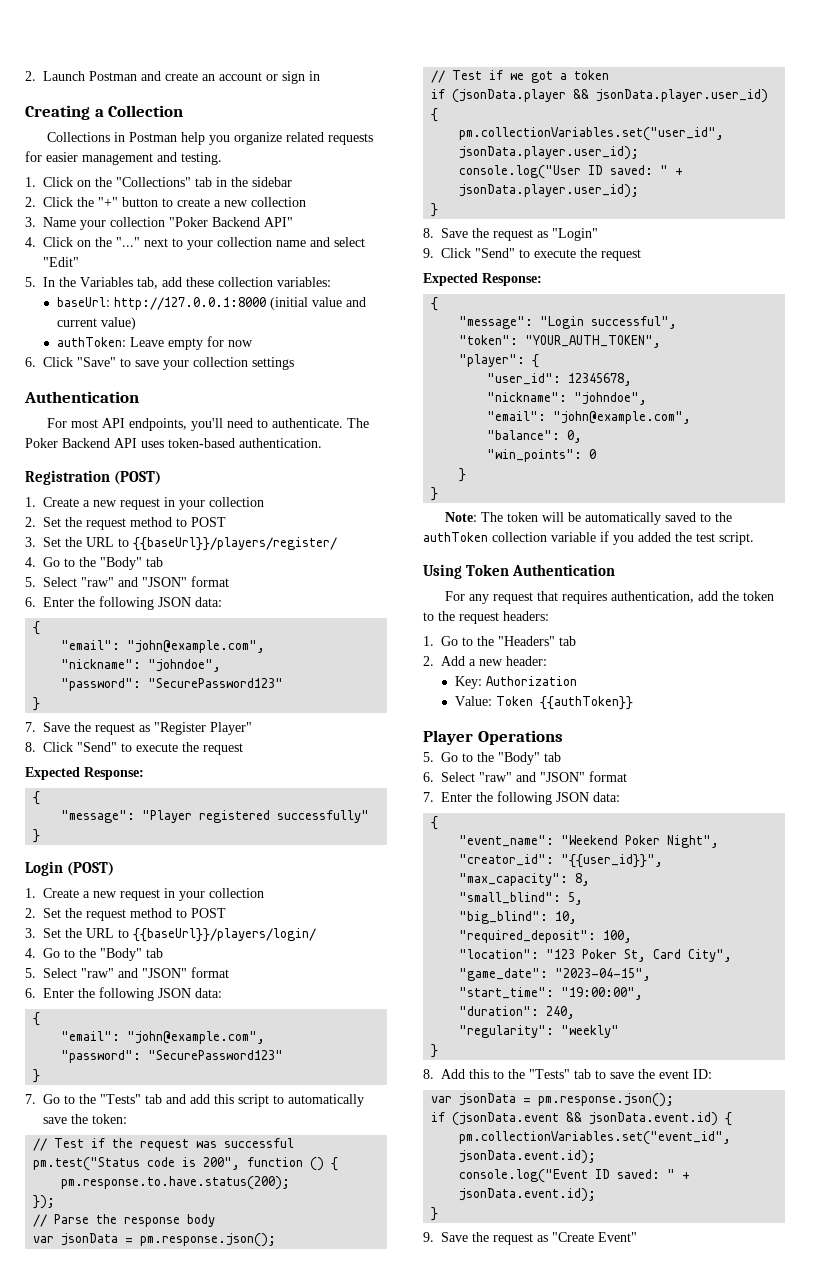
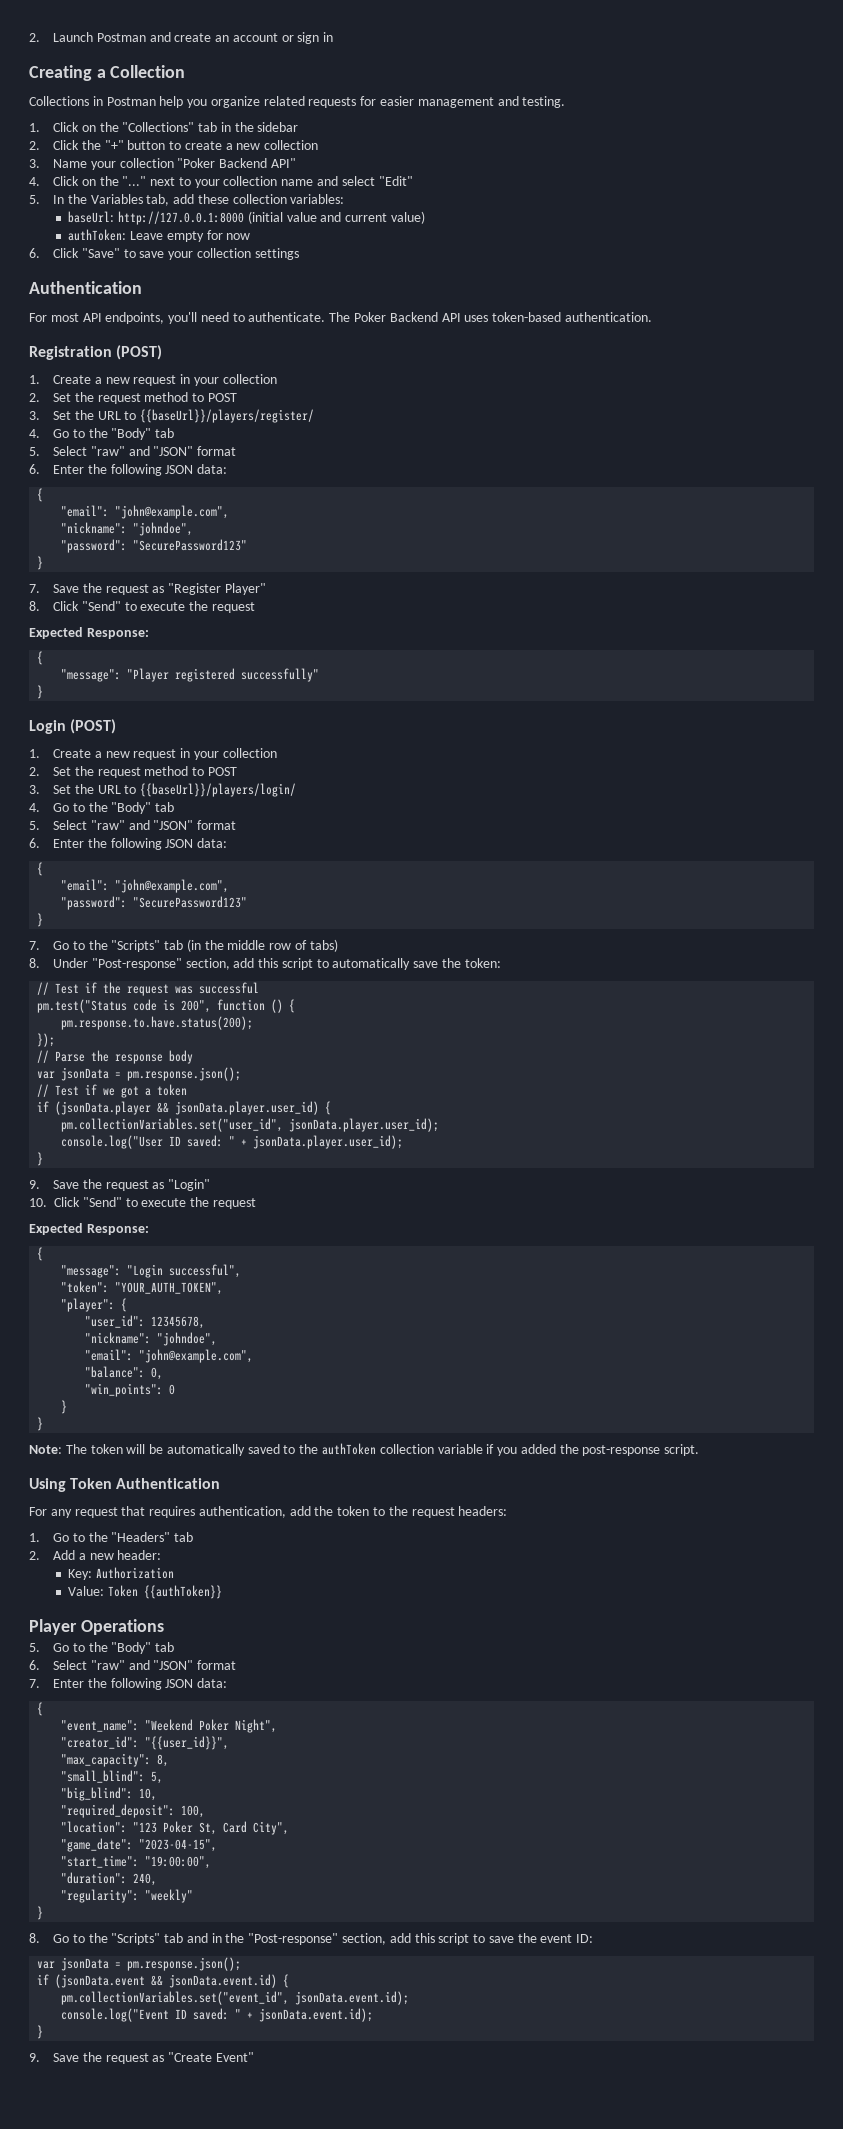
- 7. Go to the "Tests" tab and add this script to automatically save the token:
+ 7. Go to the "Scripts" tab (in the middle row of tabs)
+ 8. Under "Post-response" section, add this script to automatically save the token:
- 8. Save the request as "Login"
+ 9. Save the request as "Login"
- 9. Click "Send" to execute the request
+ 10. Click "Send" to execute the request
- Note: The token will be automatically saved to the authToken collection variable if you added the test script.
+ Note: The token will be automatically saved to the authToken collection variable if you added the post-response script.
- 8. Add this to the "Tests" tab to save the event ID:
+ 8. Go to the "Scripts" tab and in the "Post-response" section, add this script to save the event ID:

